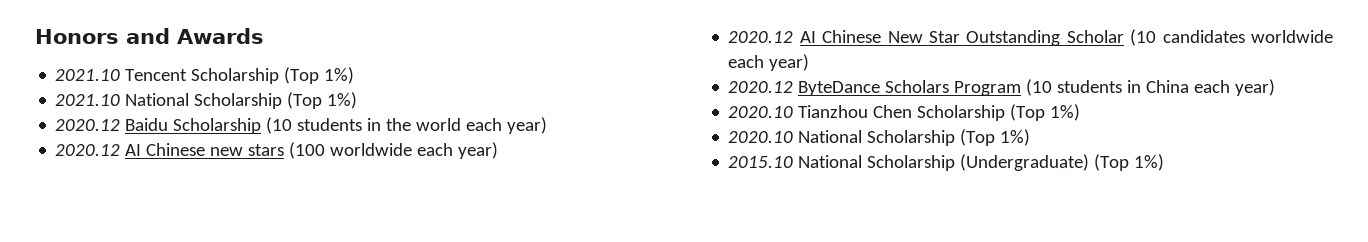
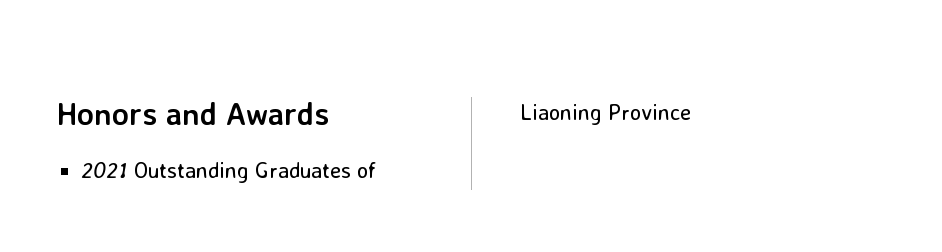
- 2021.10 Tencent Scholarship (Top 1%)
- 2021.10 National Scholarship (Top 1%)
- 2020.12 Baidu Scholarship (10 students in the world each year)
- 2020.12 AI Chinese new stars (100 worldwide each year)
- 2020.12 AI Chinese New Star Outstanding Scholar (10 candidates worldwide each year)
- 2020.12 ByteDance Scholars Program (10 students in China each year)
- 2020.10 Tianzhou Chen Scholarship (Top 1%)
- 2020.10 National Scholarship (Top 1%)
- 2015.10 National Scholarship (Undergraduate) (Top 1%)
+ 2021 Outstanding Graduates of Liaoning Province

